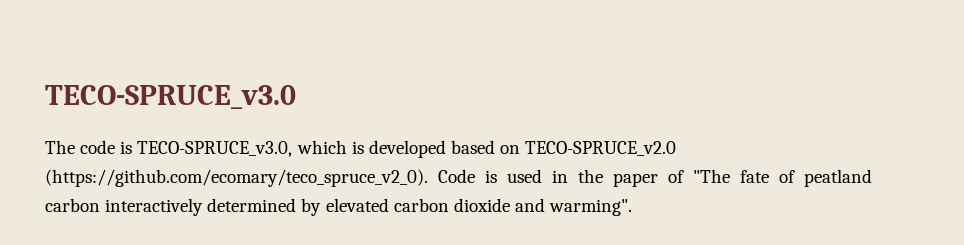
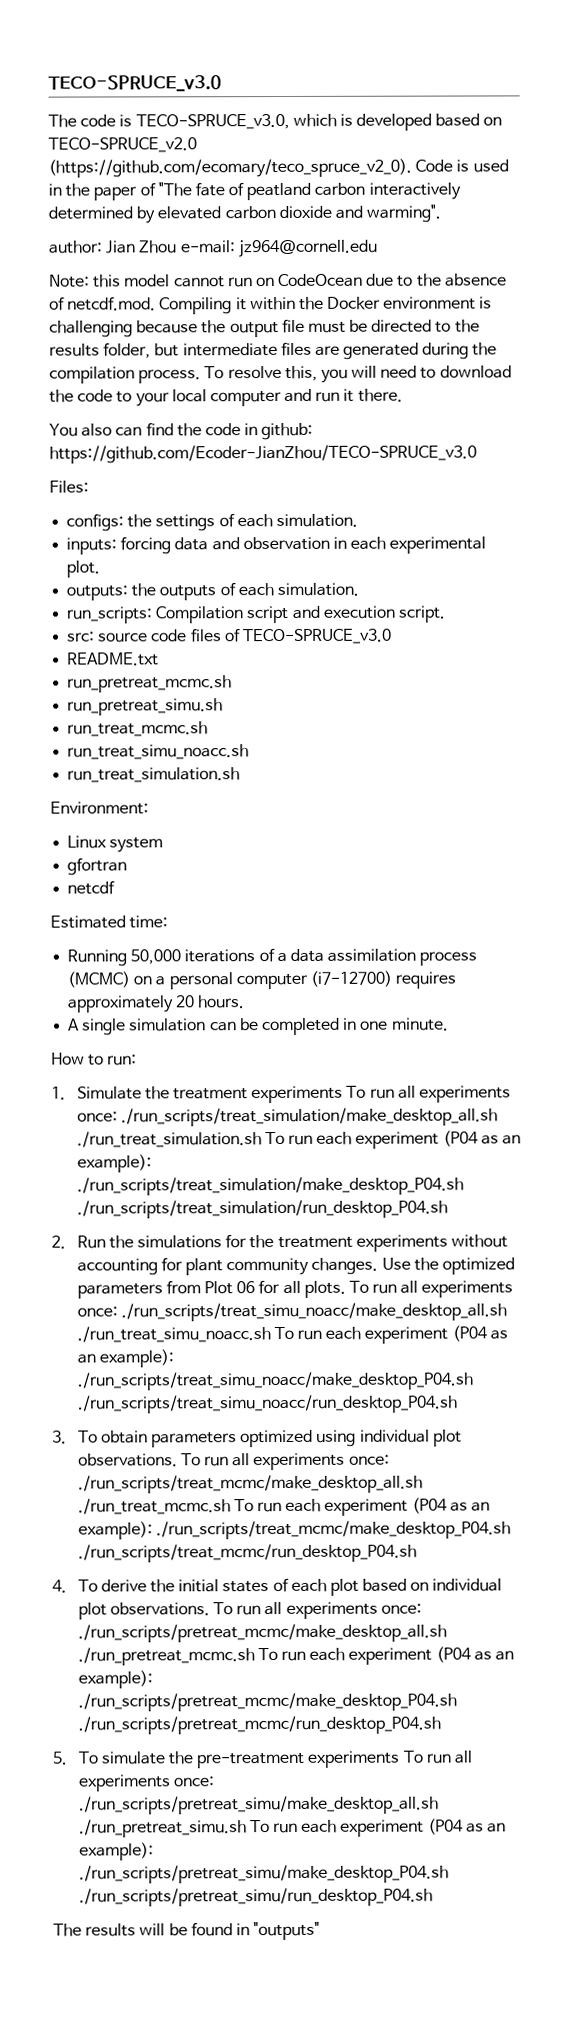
+ author: Jian Zhou e-mail: jz964@cornell.edu
+ Note: this model cannot run on CodeOcean due to the absence of netcdf.mod. Compiling it within the Docker environment is challenging because the output file must be directed to the results folder, but intermediate files are generated during the compilation process. To resolve this, you will need to download the code to your local computer and run it there.
+ You also can find the code in github: https://github.com/Ecoder-JianZhou/TECO-SPRUCE_v3.0
+ Files:
+ configs: the settings of each simulation.
+ inputs: forcing data and observation in each experimental plot.
+ outputs: the outputs of each simulation.
+ run_scripts: Compilation script and execution script.
+ src: source code files of TECO-SPRUCE_v3.0
+ README.txt
+ run_pretreat_mcmc.sh
+ run_pretreat_simu.sh
+ run_treat_mcmc.sh
+ run_treat_simu_noacc.sh
+ run_treat_simulation.sh
+ Environment:
+ Linux system
+ gfortran
+ netcdf
+ Estimated time:
+ Running 50,000 iterations of a data assimilation process (MCMC) on a personal computer (i7-12700) requires approximately 20 hours.
+ A single simulation can be completed in one minute.
+ How to run:
+ 1. Simulate the treatment experiments To run all experiments once: ./run_scripts/treat_simulation/make_desktop_all.sh ./run_treat_simulation.sh To run each experiment (P04 as an example): ./run_scripts/treat_simulation/make_desktop_P04.sh ./run_scripts/treat_simulation/run_desktop_P04.sh
+ 2. Run the simulations for the treatment experiments without accounting for plant community changes. Use the optimized parameters from Plot 06 for all plots. To run all experiments once: ./run_scripts/treat_simu_noacc/make_desktop_all.sh ./run_treat_simu_noacc.sh To run each experiment (P04 as an example): ./run_scripts/treat_simu_noacc/make_desktop_P04.sh ./run_scripts/treat_simu_noacc/run_desktop_P04.sh
+ 3. To obtain parameters optimized using individual plot observations. To run all experiments once: ./run_scripts/treat_mcmc/make_desktop_all.sh ./run_treat_mcmc.sh To run each experiment (P04 as an example): ./run_scripts/treat_mcmc/make_desktop_P04.sh ./run_scripts/treat_mcmc/run_desktop_P04.sh
+ 4. To derive the initial states of each plot based on individual plot observations. To run all experiments once: ./run_scripts/pretreat_mcmc/make_desktop_all.sh ./run_pretreat_mcmc.sh To run each experiment (P04 as an example): ./run_scripts/pretreat_mcmc/make_desktop_P04.sh ./run_scripts/pretreat_mcmc/run_desktop_P04.sh
+ 5. To simulate the pre-treatment experiments To run all experiments once: ./run_scripts/pretreat_simu/make_desktop_all.sh ./run_pretreat_simu.sh To run each experiment (P04 as an example): ./run_scripts/pretreat_simu/make_desktop_P04.sh ./run_scripts/pretreat_simu/run_desktop_P04.sh
+ The results will be found in "outputs"

